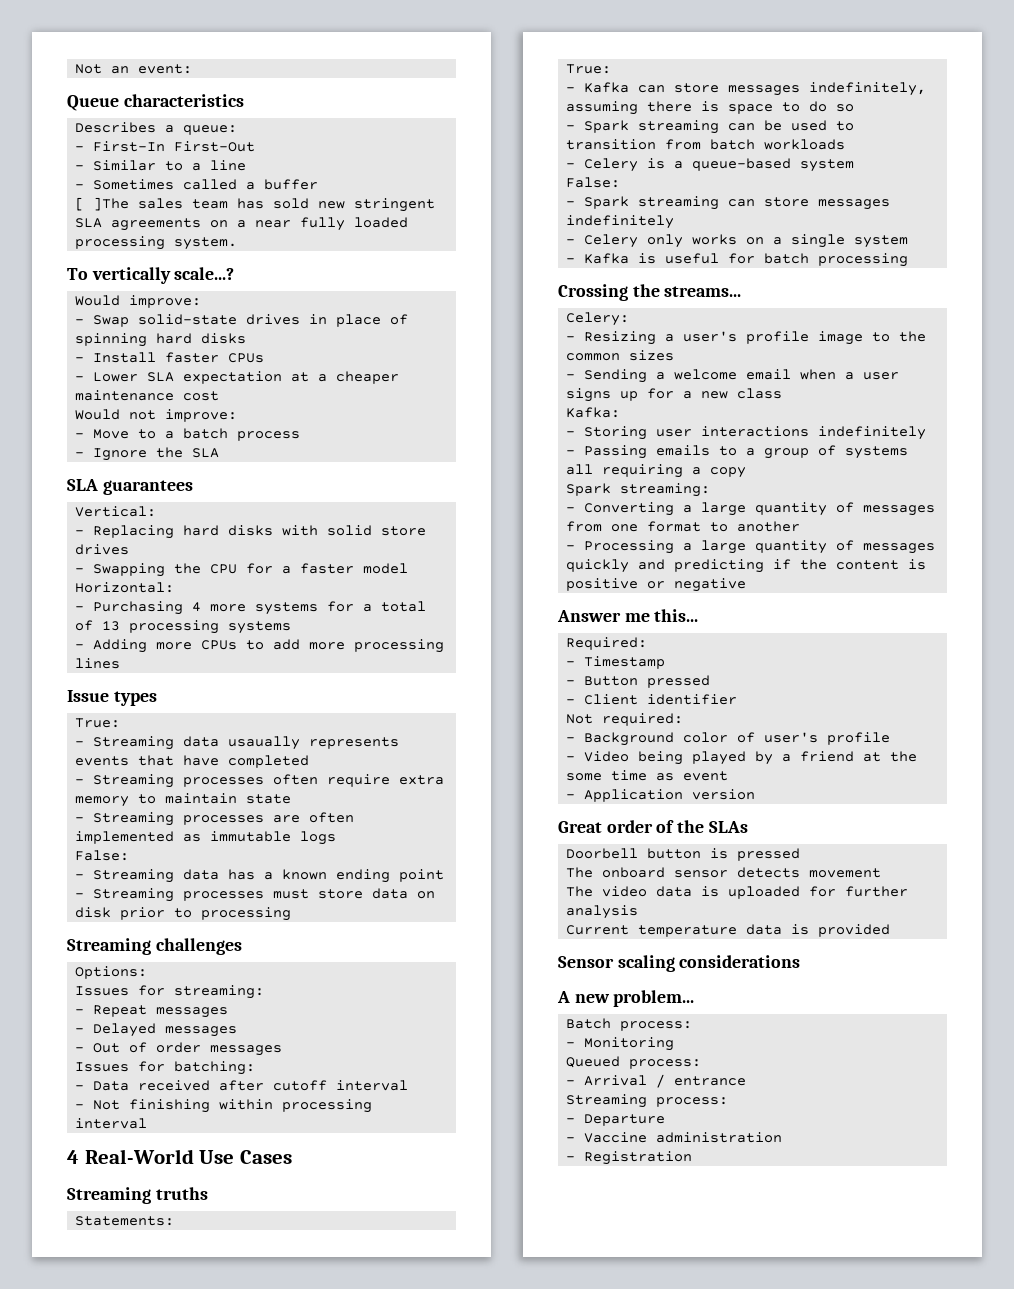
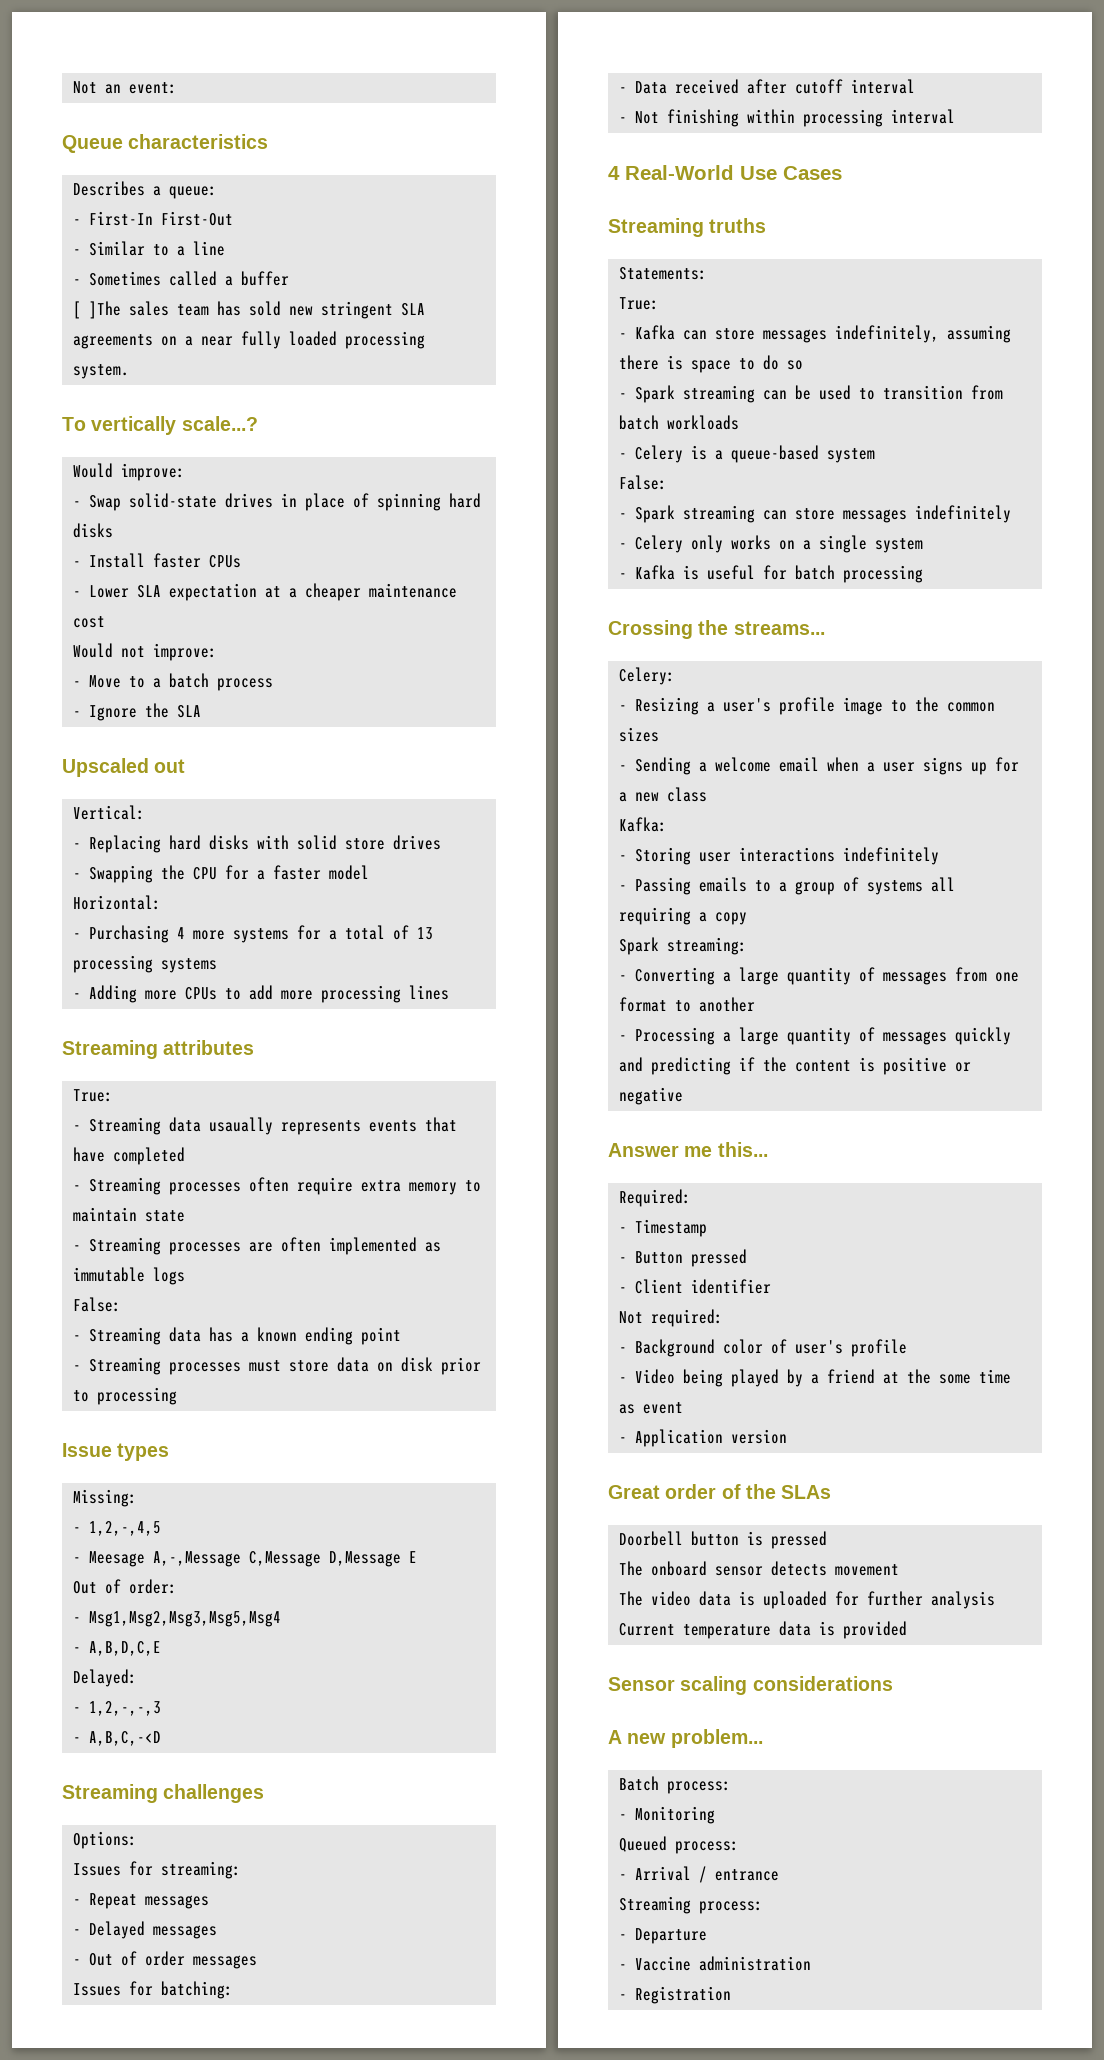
- SLA guarantees
+ Upscaled out
- Issue types
+ Streaming attributes
+ Issue types
+ Missing:
+ - 1,2,-,4,5
+ - Meesage A,-,Message C,Message D,Message E
+ Out of order:
+ - Msg1,Msg2,Msg3,Msg5,Msg4
+ - A,B,D,C,E
+ Delayed:
+ - 1,2,-,-,3
+ - A,B,C,-<D

